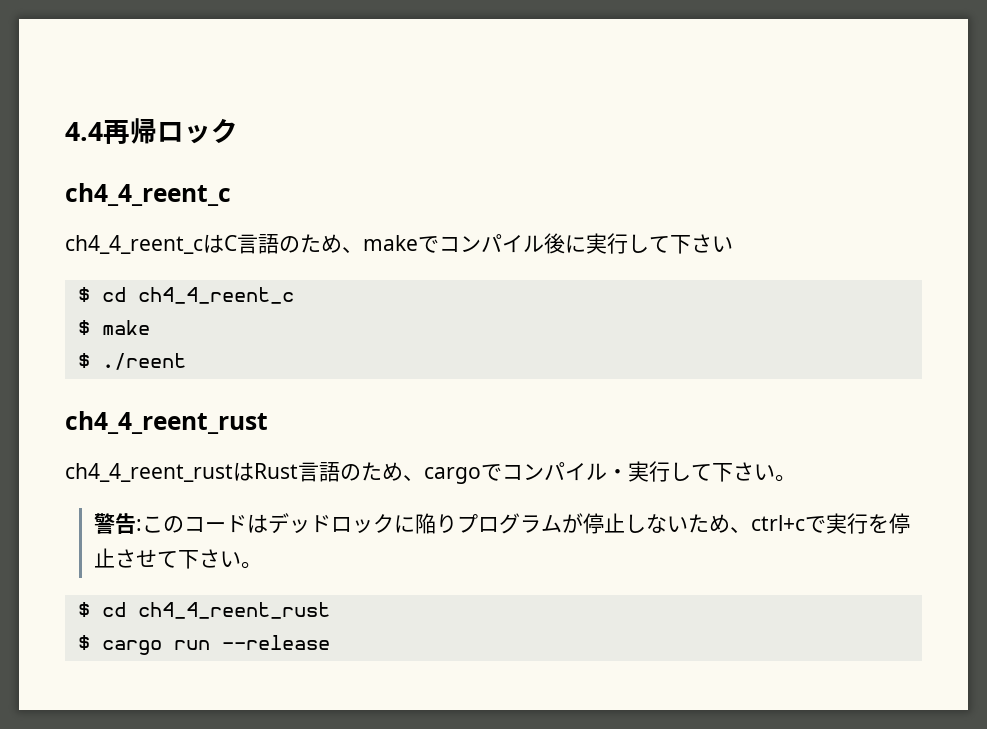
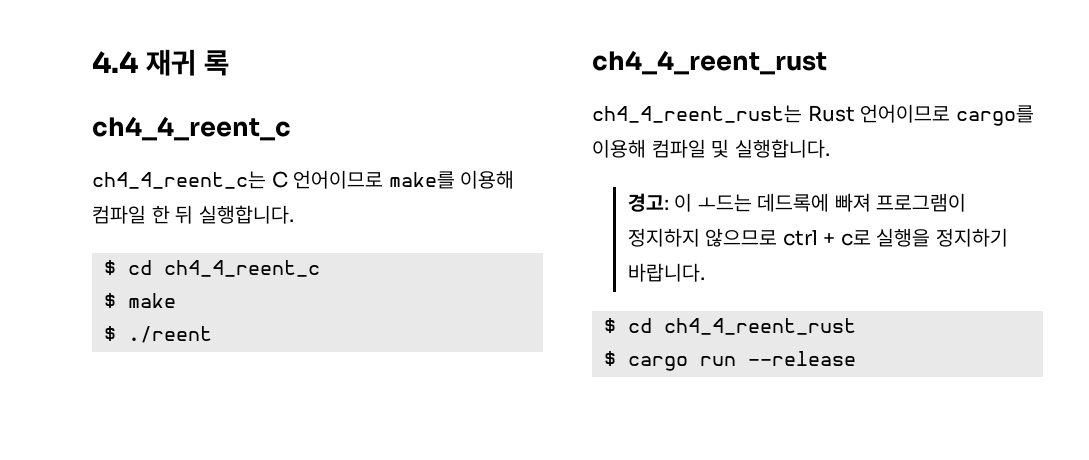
- 4.4再帰ロック
+ 4.4 재귀 록
  ch4_4_reent_c
- ch4_4_reent_cはC言語のため、makeでコンパイル後に実行して下さい
+ ch4_4_reent_c는 C 언어이므로 make를 이용해 컴파일 한 뒤 실행합니다.
- ch4_4_reent_rustはRust言語のため、cargoでコンパイル・実行して下さい。
- 警告:このコードはデッドロックに陥りプログラムが停止しないため、ctrl+cで実行を停止させて下さい。
+ ch4_4_reent_rust는 Rust 언어이므로 cargo를 이용해 컴파일 및 실행합니다.
+ 경고: 이 ㅗ드는 데드록에 빠져 프로그램이 정지하지 않으므로 ctrl + c로 실행을 정지하기 바랍니다.

